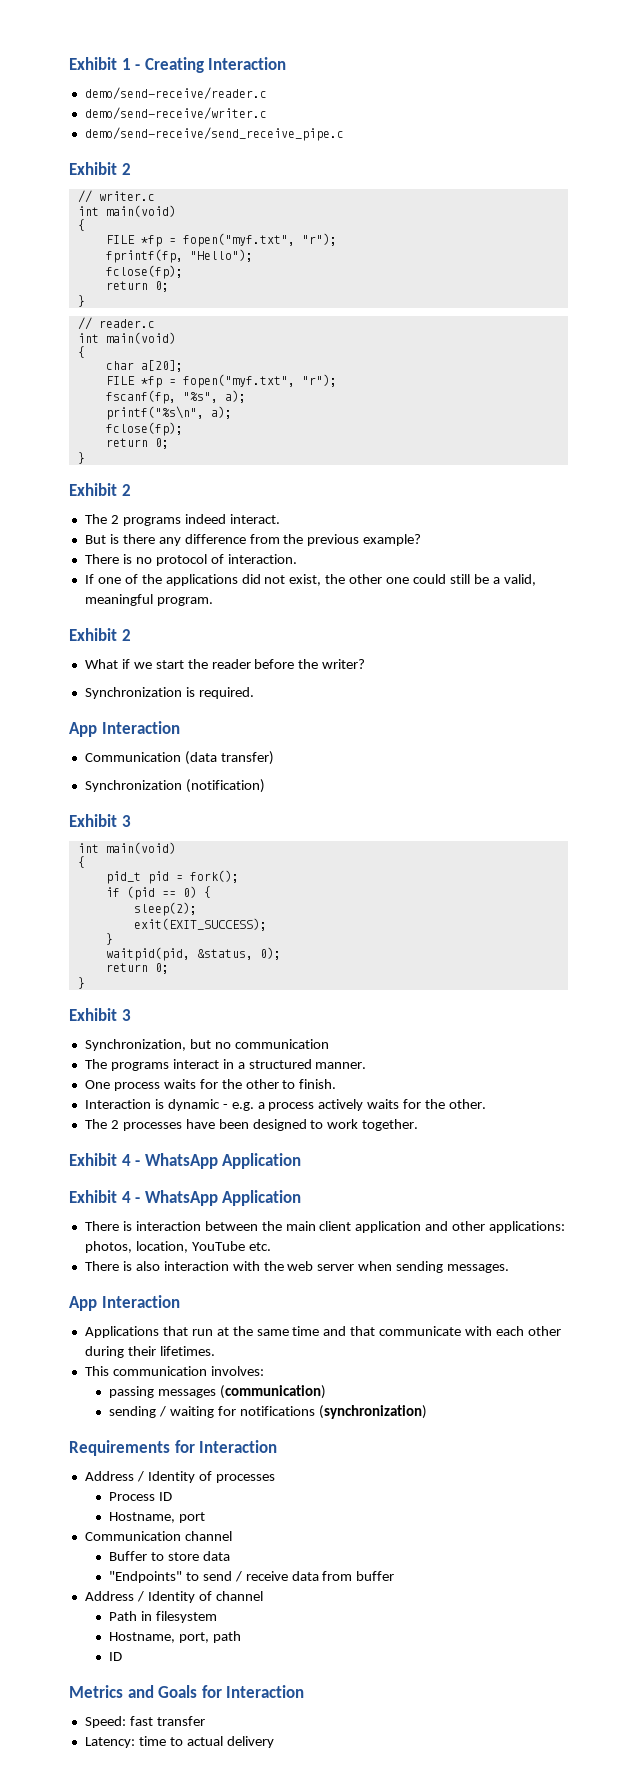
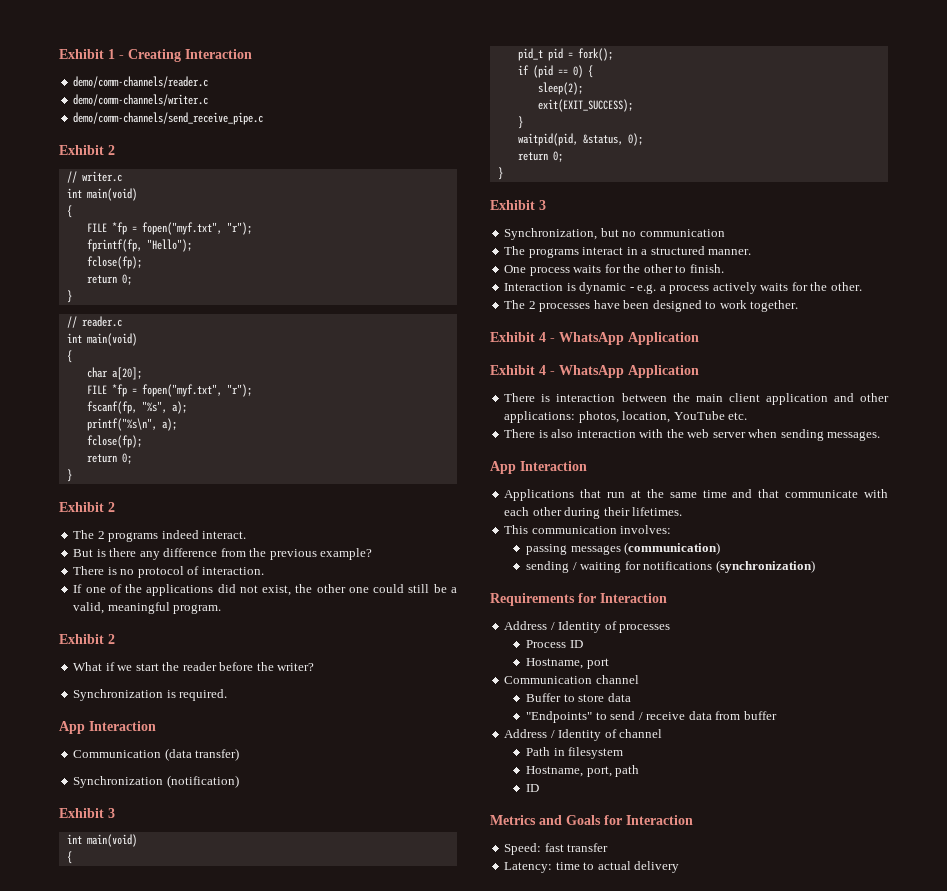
- demo/send-receive/reader.c
- demo/send-receive/writer.c
- demo/send-receive/send_receive_pipe.c
+ demo/comm-channels/reader.c
+ demo/comm-channels/writer.c
+ demo/comm-channels/send_receive_pipe.c

